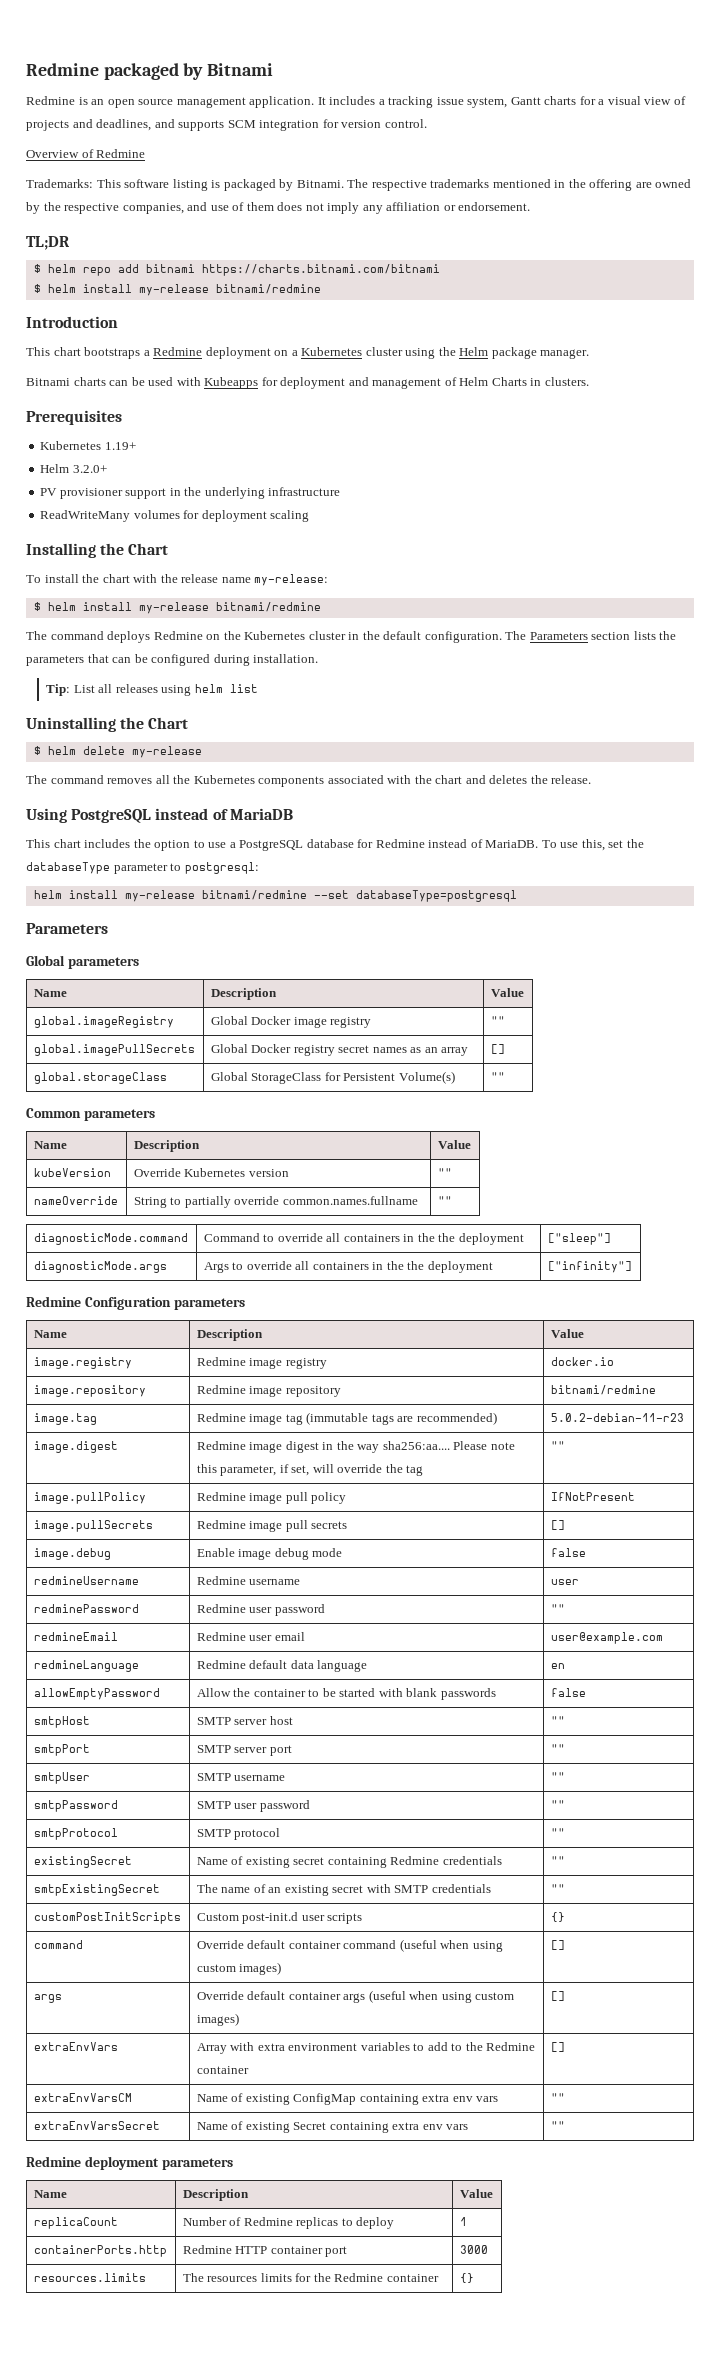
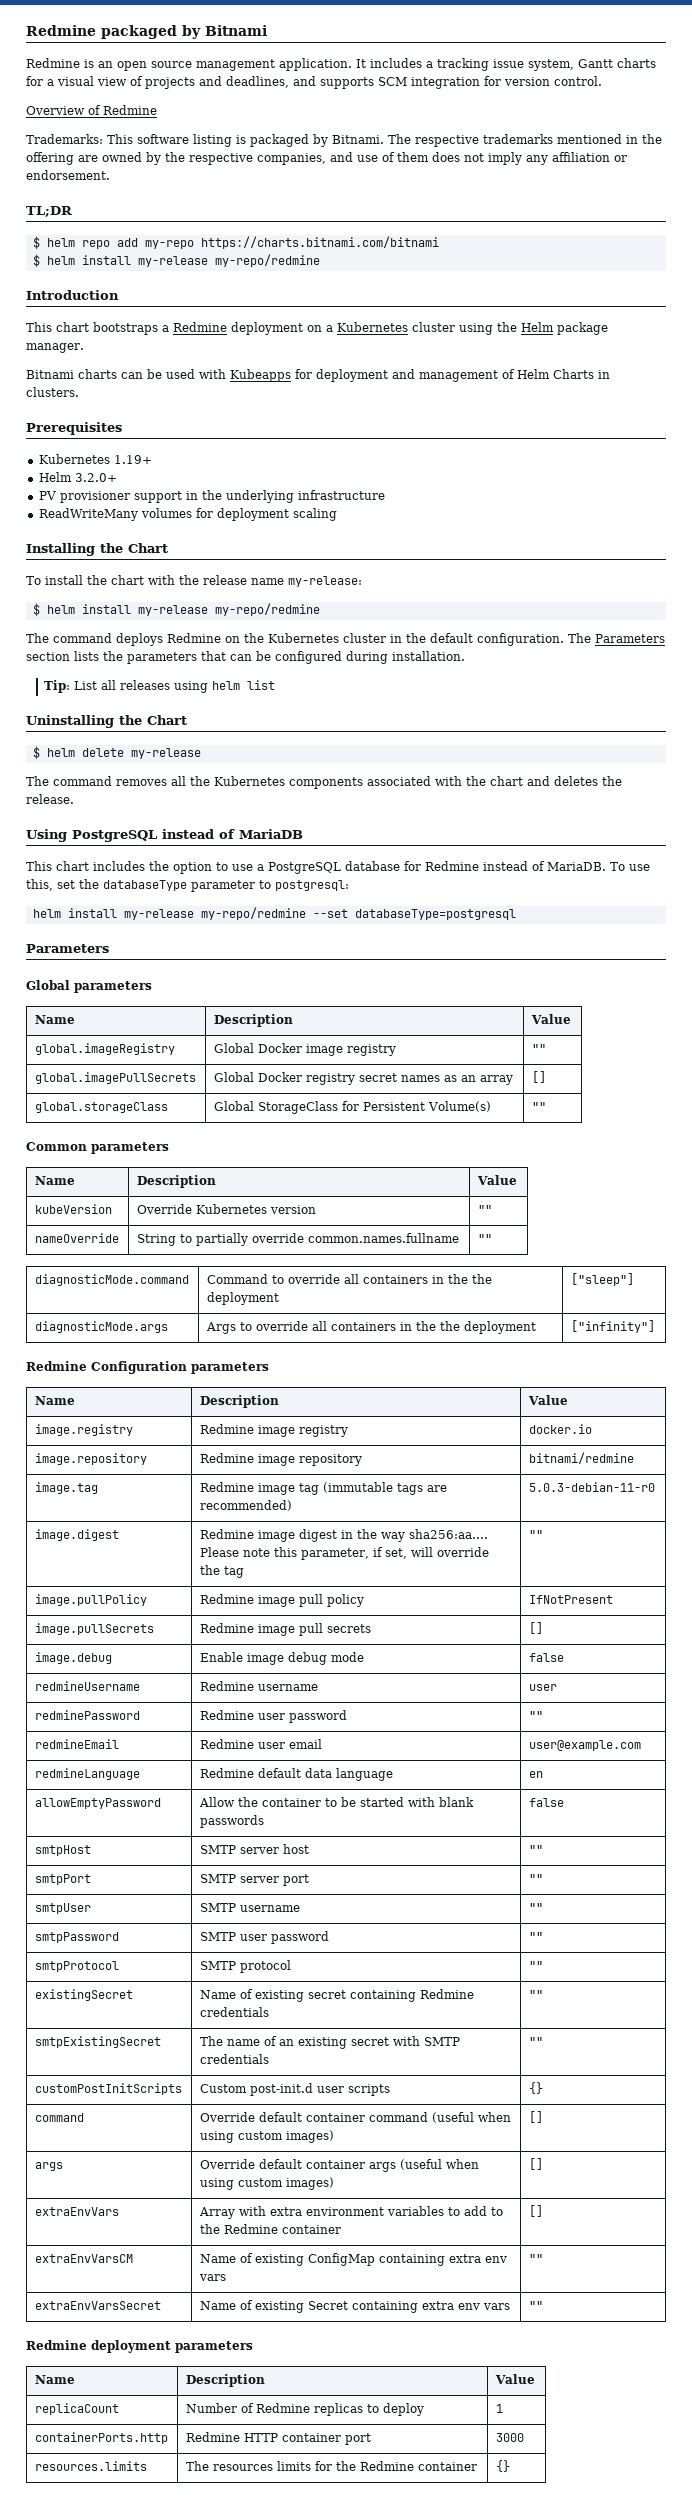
- $ helm repo add bitnami https://charts.bitnami.com/bitnami
- $ helm install my-release bitnami/redmine
+ $ helm repo add my-repo https://charts.bitnami.com/bitnami
+ $ helm install my-release my-repo/redmine
  To install the chart with the release name my-release:
- $ helm install my-release bitnami/redmine
+ $ helm install my-release my-repo/redmine
- helm install my-release bitnami/redmine --set databaseType=postgresql
+ helm install my-release my-repo/redmine --set databaseType=postgresql
- image.tag | Redmine image tag (immutable tags are recommended) | 5.0.2-debian-11-r23
+ image.tag | Redmine image tag (immutable tags are recommended) | 5.0.3-debian-11-r0

